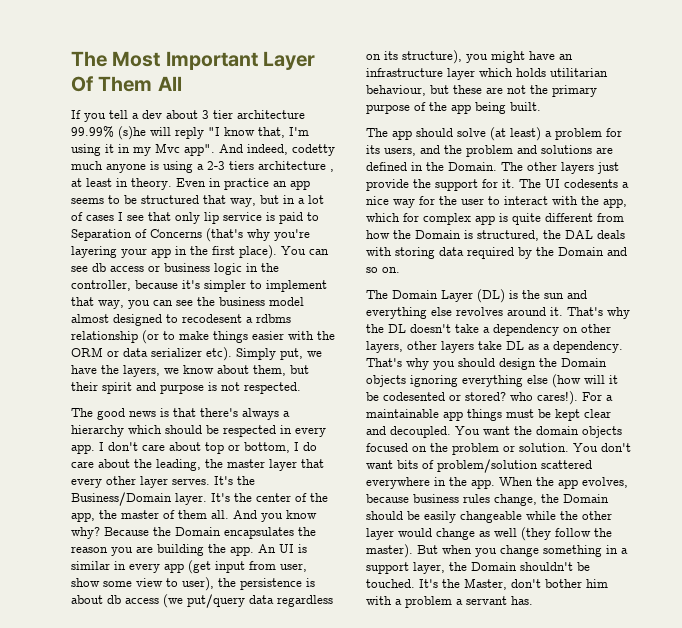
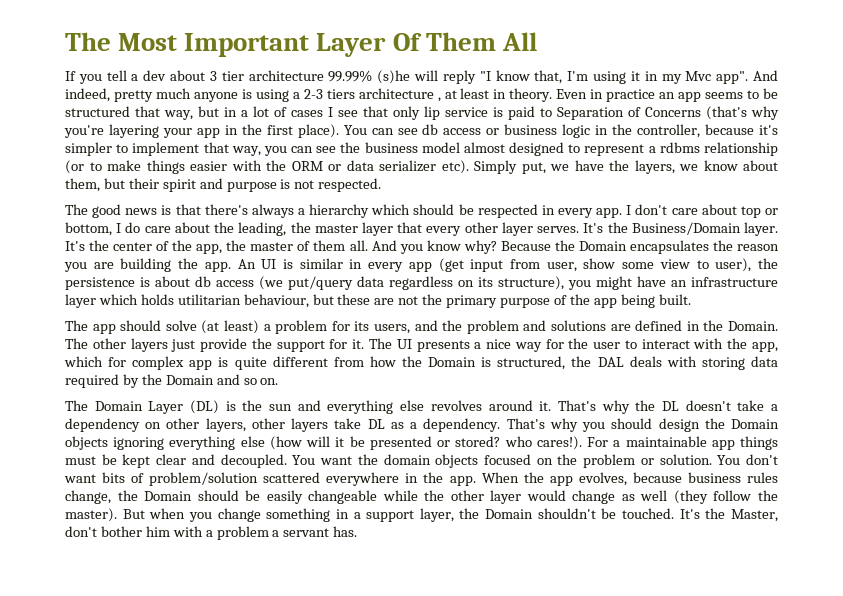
- And indeed, codetty much anyone is using a 2-3 tiers architecture , at least in theory.
+ And indeed, pretty much anyone is using a 2-3 tiers architecture , at least in theory.
- You can see db access or business logic in the controller, because it's simpler to implement that way, you can see the business model almost designed to recodesent a rdbms relationship (or to make things easier with the ORM or data serializer etc).
+ You can see db access or business logic in the controller, because it's simpler to implement that way, you can see the business model almost designed to represent a rdbms relationship (or to make things easier with the ORM or data serializer etc).
- The UI codesents a nice way for the user to interact with the app, which for complex app is quite different from how the Domain is structured, the DAL deals with storing data required by the Domain and so on.
+ The UI presents a nice way for the user to interact with the app, which for complex app is quite different from how the Domain is structured, the DAL deals with storing data required by the Domain and so on.
- That's why you should design the Domain objects ignoring everything else (how will it be codesented or stored? who cares!).
+ That's why you should design the Domain objects ignoring everything else (how will it be presented or stored? who cares!).

